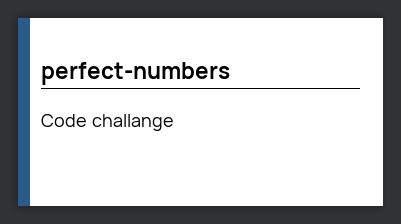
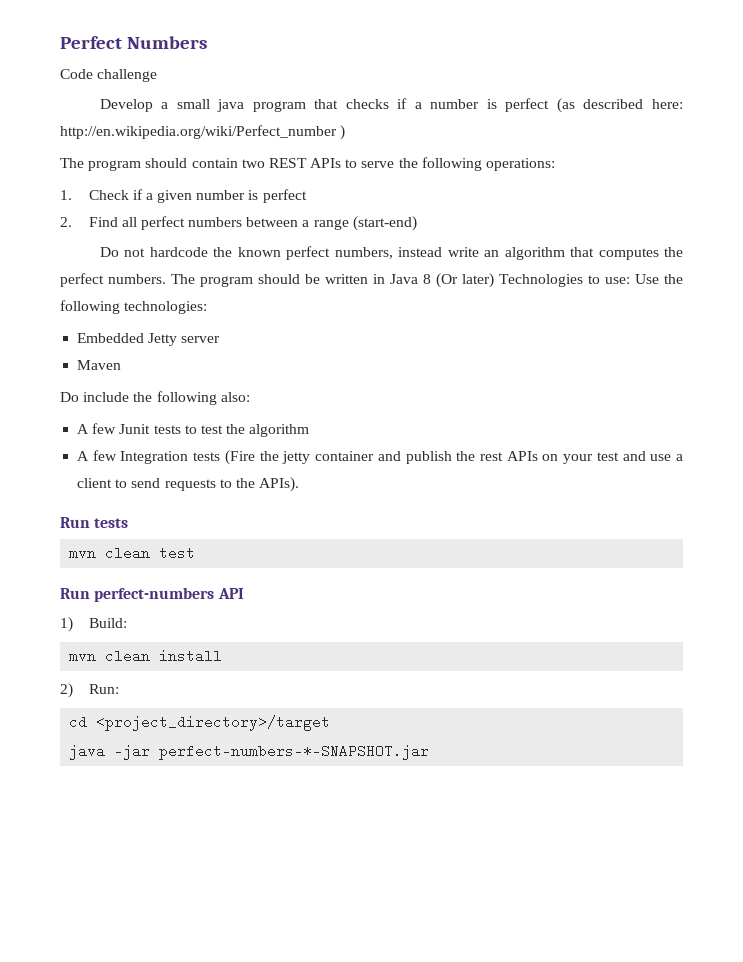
- perfect-numbers
+ Perfect Numbers
- Code challange
+ Code challenge
+ Develop a small java program that checks if a number is perfect (as described here: http://en.wikipedia.org/wiki/Perfect_number )
+ The program should contain two REST APIs to serve the following operations:
+ 1. Check if a given number is perfect
+ 2. Find all perfect numbers between a range (start-end)
+ Do not hardcode the known perfect numbers, instead write an algorithm that computes the perfect numbers. The program should be written in Java 8 (Or later) Technologies to use: Use the following technologies:
+ Embedded Jetty server
+ Maven
+ Do include the following also:
+ A few Junit tests to test the algorithm
+ A few Integration tests (Fire the jetty container and publish the rest APIs on your test and use a client to send requests to the APIs).
+ Run tests
+ mvn clean test
+ Run perfect-numbers API
+ 1) Build:
+ mvn clean install
+ 2) Run:
+ cd <project_directory>/target
+ java -jar perfect-numbers-*-SNAPSHOT.jar

